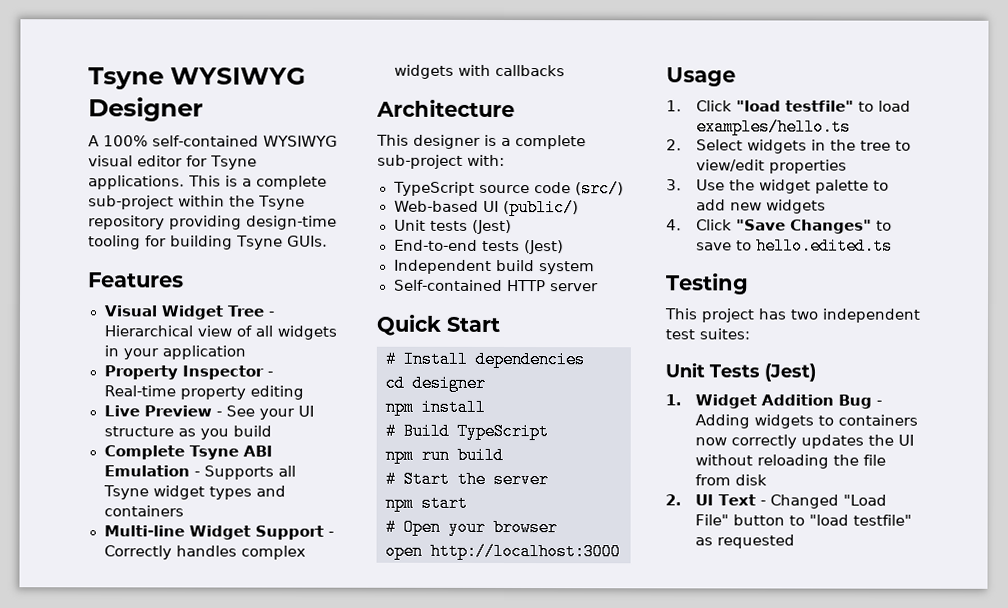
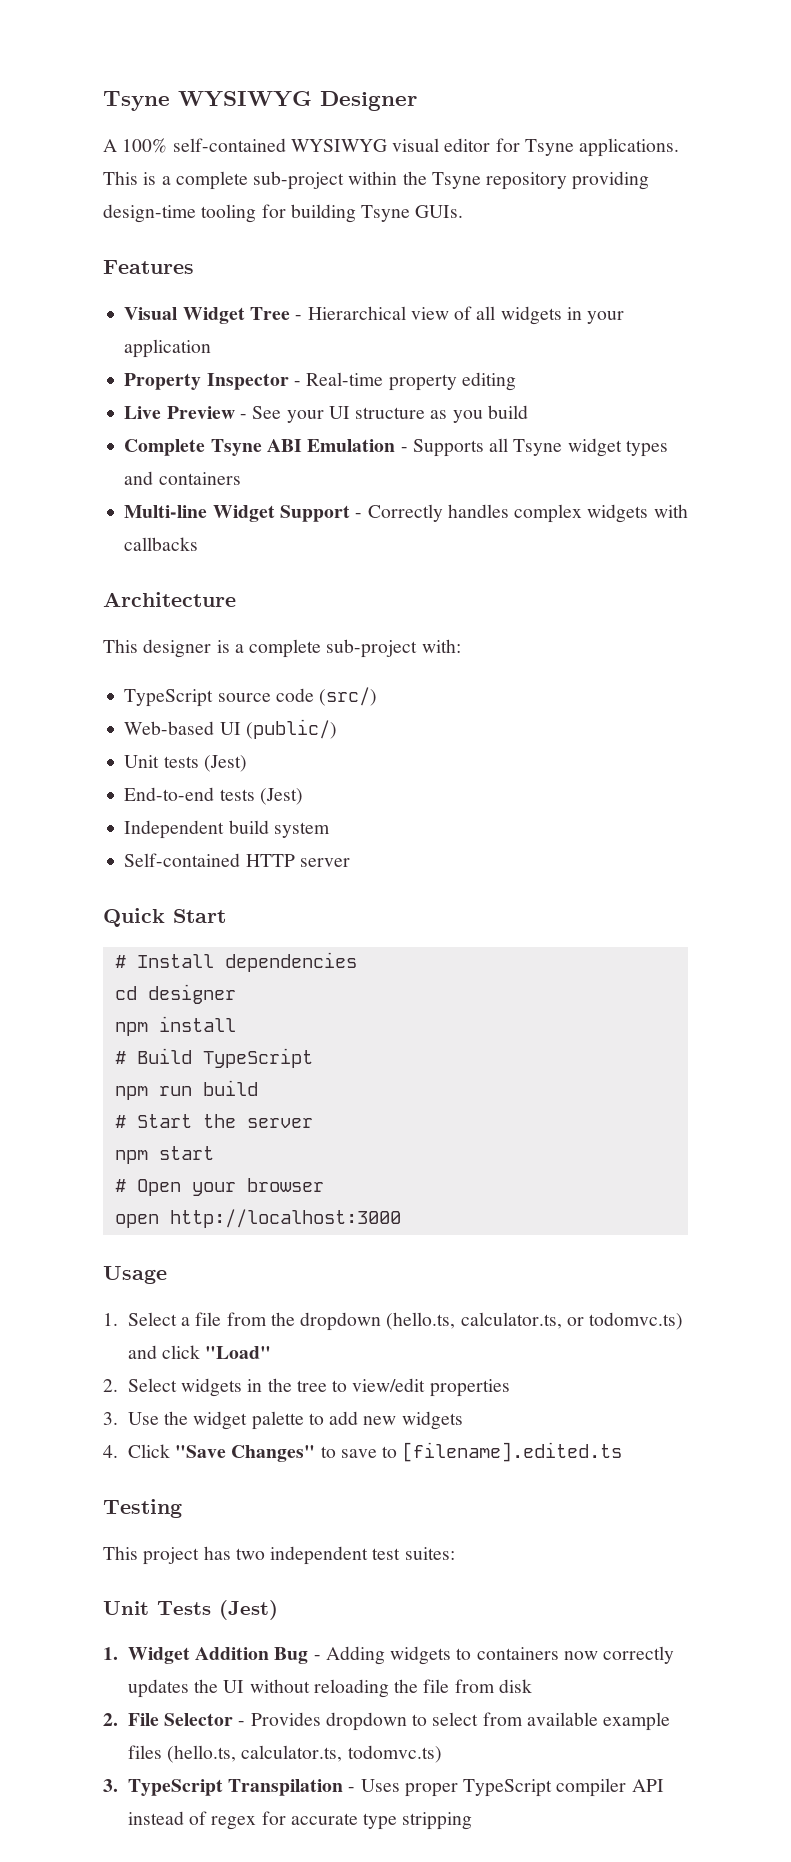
- 1. Click "load testfile" to load examples/hello.ts
+ 1. Select a file from the dropdown (hello.ts, calculator.ts, or todomvc.ts) and click "Load"
- 4. Click "Save Changes" to save to hello.edited.ts
+ 4. Click "Save Changes" to save to [filename].edited.ts
- 2. UI Text - Changed "Load File" button to "load testfile" as requested
+ 2. File Selector - Provides dropdown to select from available example files (hello.ts, calculator.ts, todomvc.ts)
+ 3. TypeScript Transpilation - Uses proper TypeScript compiler API instead of regex for accurate type stripping

